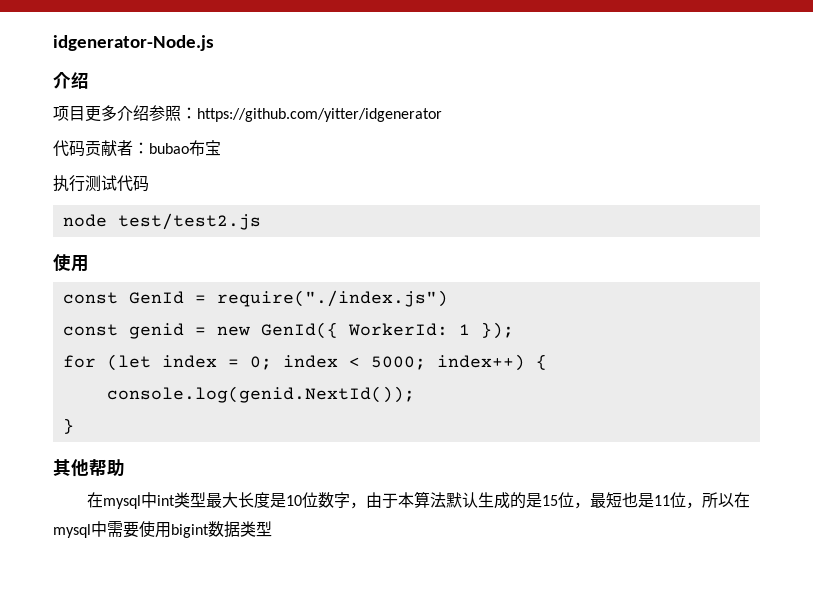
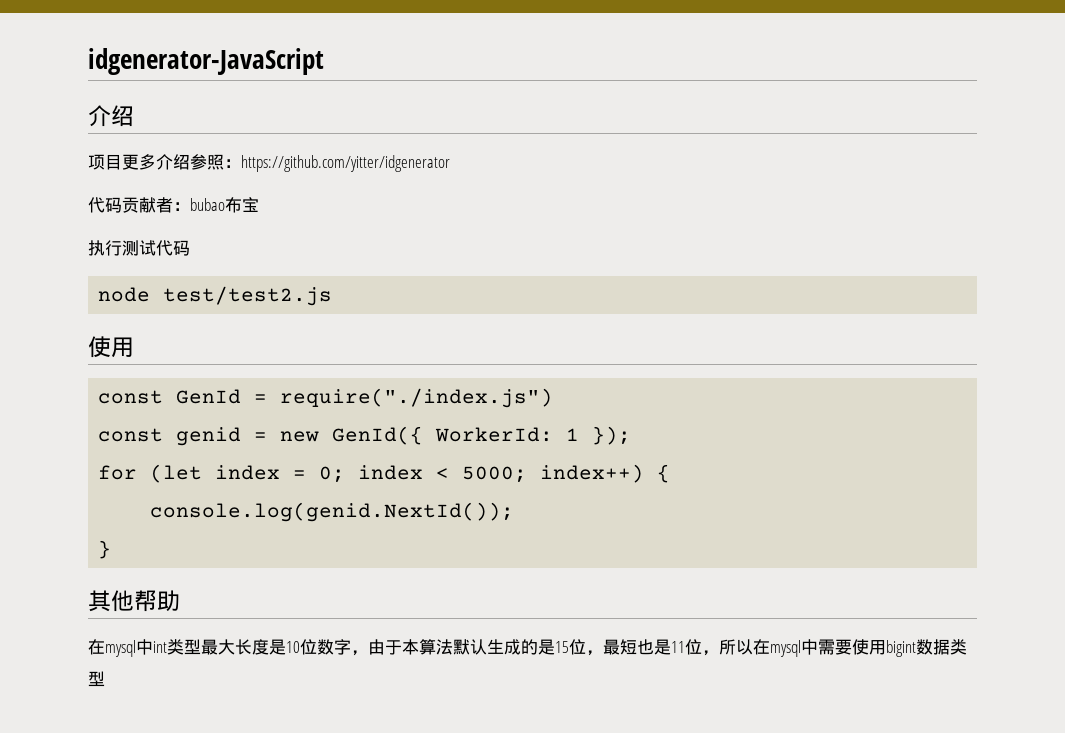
- idgenerator-Node.js
+ idgenerator-JavaScript

